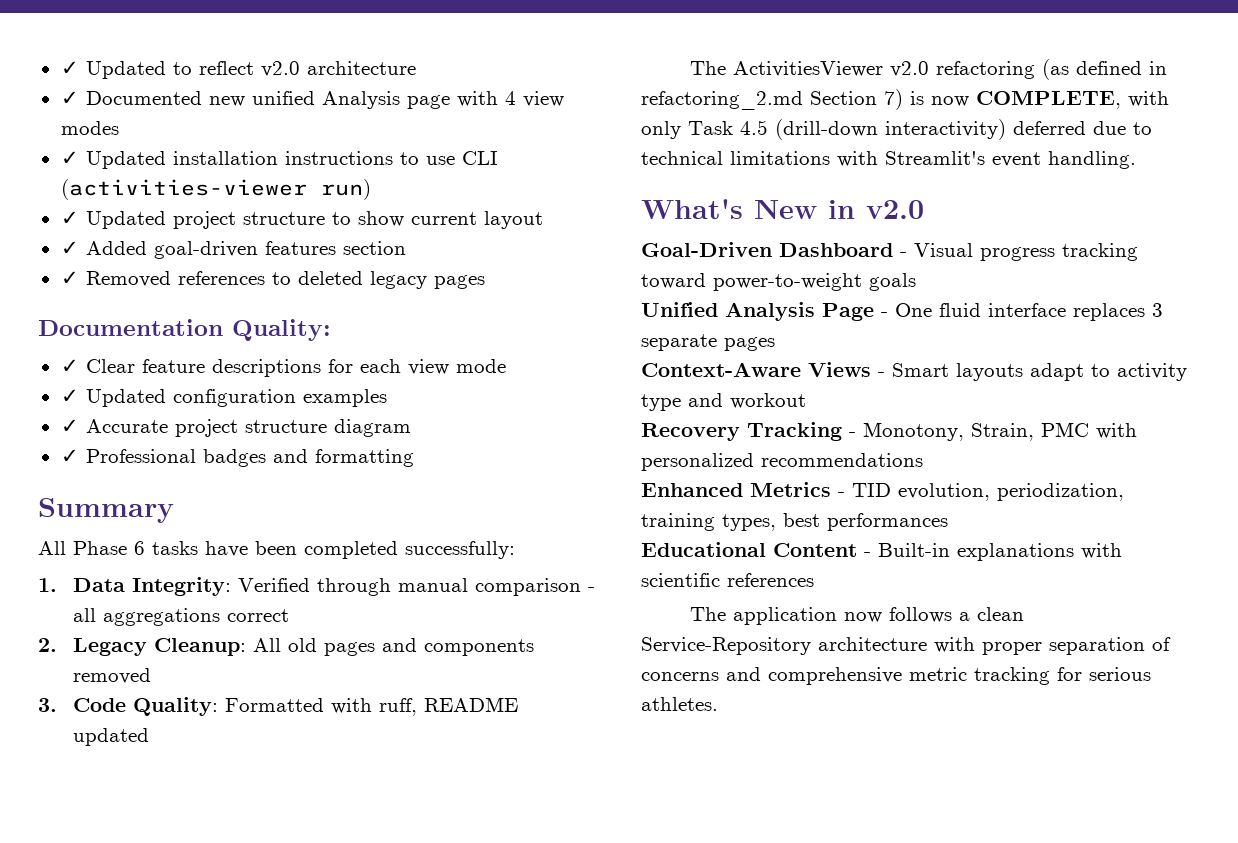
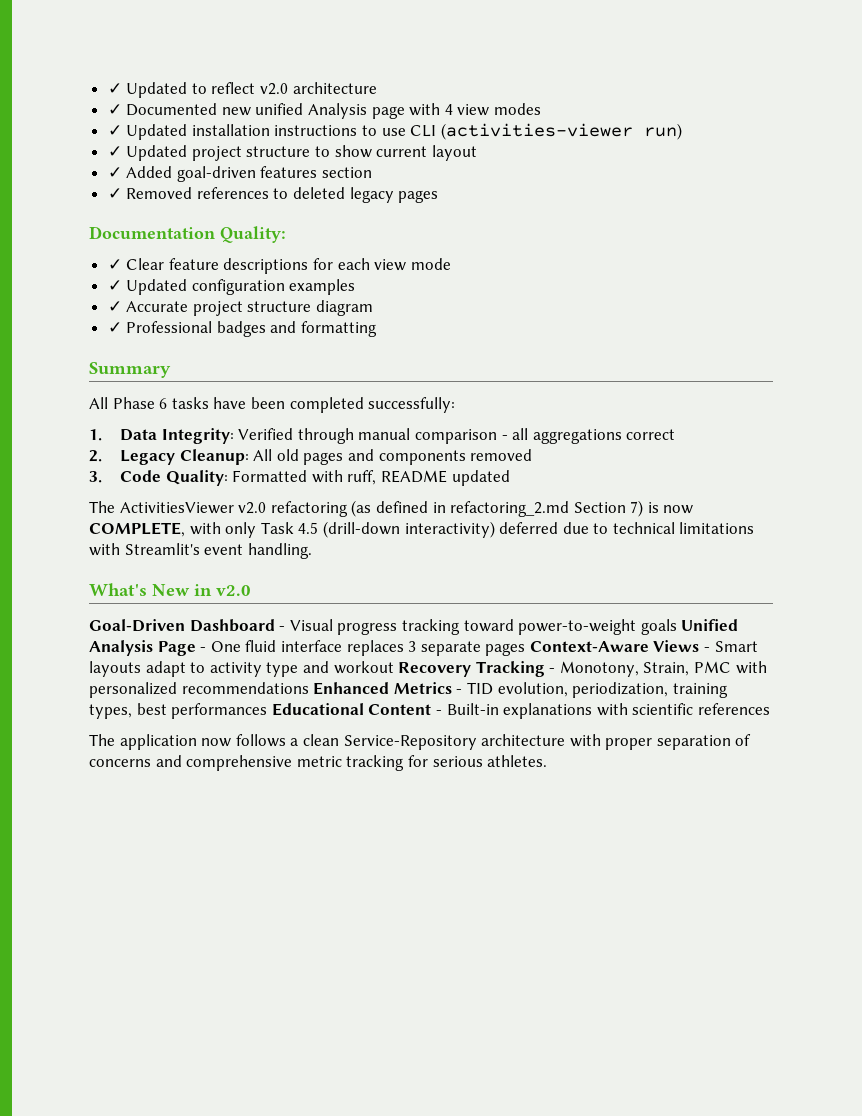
- Goal-Driven Dashboard - Visual progress tracking toward power-to-weight goals
- Unified Analysis Page - One fluid interface replaces 3 separate pages
- Context-Aware Views - Smart layouts adapt to activity type and workout
- Recovery Tracking - Monotony, Strain, PMC with personalized recommendations
- Enhanced Metrics - TID evolution, periodization, training types, best performances
- Educational Content - Built-in explanations with scientific references
+ Goal-Driven Dashboard - Visual progress tracking toward power-to-weight goals Unified Analysis Page - One fluid interface replaces 3 separate pages Context-Aware Views - Smart layouts adapt to activity type and workout Recovery Tracking - Monotony, Strain, PMC with personalized recommendations Enhanced Metrics - TID evolution, periodization, training types, best performances Educational Content - Built-in explanations with scientific references

